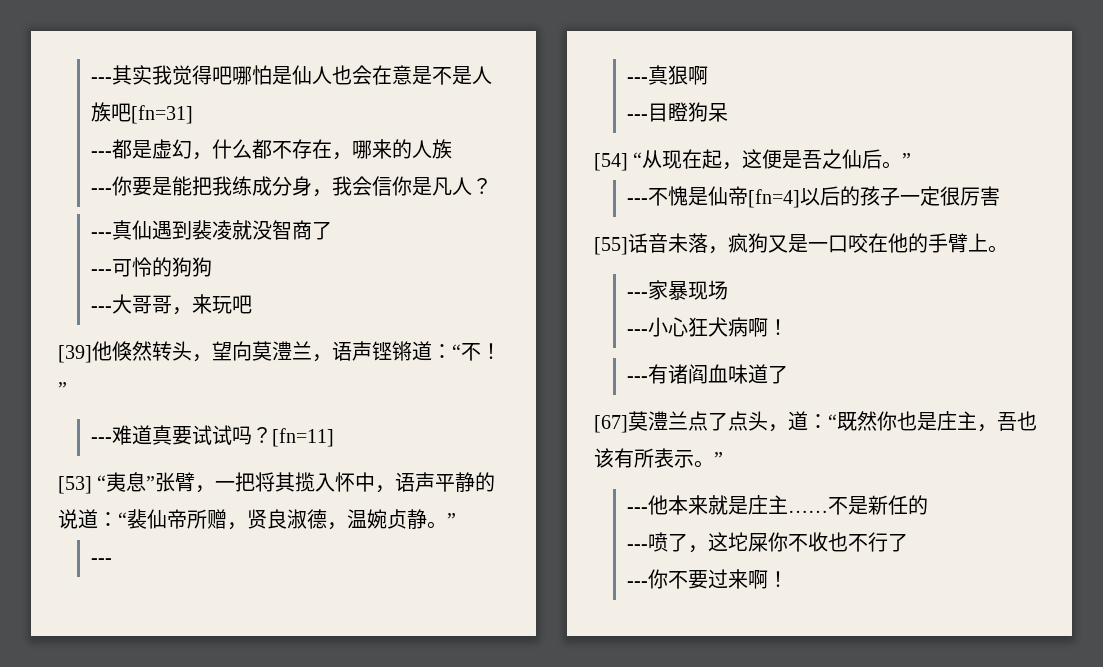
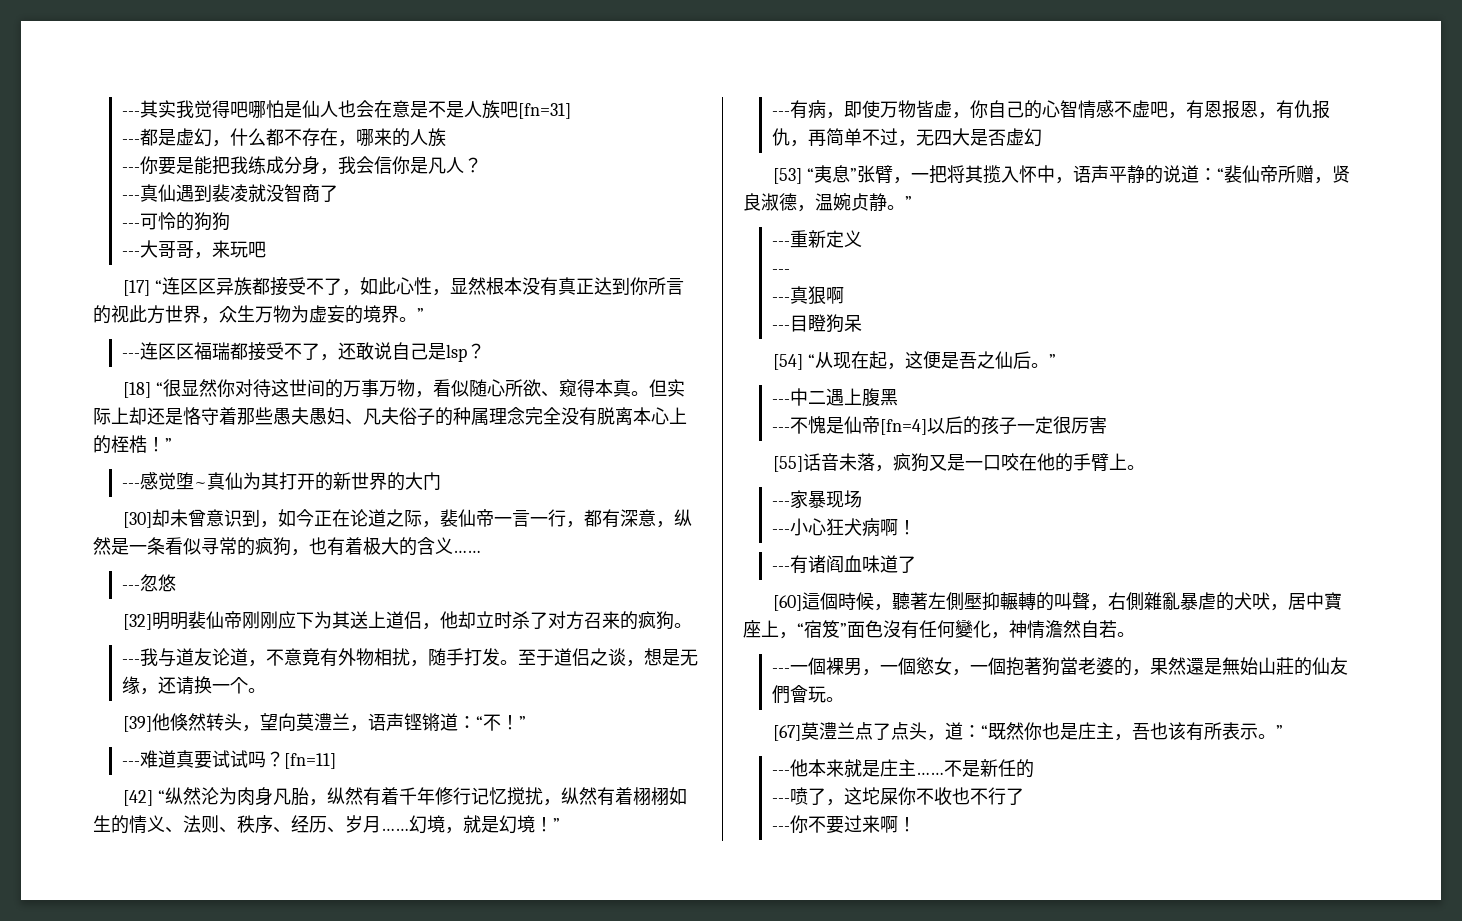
+ [17] “连区区异族都接受不了，如此心性，显然根本没有真正达到你所言的视此方世界，众生万物为虚妄的境界。”
+ ---连区区福瑞都接受不了，还敢说自己是lsp？
+ [18] “很显然你对待这世间的万事万物，看似随心所欲、窥得本真。但实际上却还是恪守着那些愚夫愚妇、凡夫俗子的种属理念完全没有脱离本心上的桎梏！”
+ ---感觉堕~真仙为其打开的新世界的大门
+ [30]却未曾意识到，如今正在论道之际，裴仙帝一言一行，都有深意，纵然是一条看似寻常的疯狗，也有着极大的含义……
+ ---忽悠
+ [32]明明裴仙帝刚刚应下为其送上道侣，他却立时杀了对方召来的疯狗。
+ ---我与道友论道，不意竟有外物相扰，随手打发。至于道侣之谈，想是无缘，还请换一个。
+ [42] “纵然沦为肉身凡胎，纵然有着千年修行记忆搅扰，纵然有着栩栩如生的情义、法则、秩序、经历、岁月……幻境，就是幻境！”
+ ---有病，即使万物皆虚，你自己的心智情感不虚吧，有恩报恩，有仇报仇，再简单不过，无四大是否虚幻
+ ---重新定义
+ ---中二遇上腹黑
+ [60]這個時候，聽著左側壓抑輾轉的叫聲，右側雜亂暴虐的犬吠，居中寶座上，“宿笈”面色沒有任何變化，神情澹然自若。
+ ---一個裸男，一個慾女，一個抱著狗當老婆的，果然還是無始山莊的仙友們會玩。

